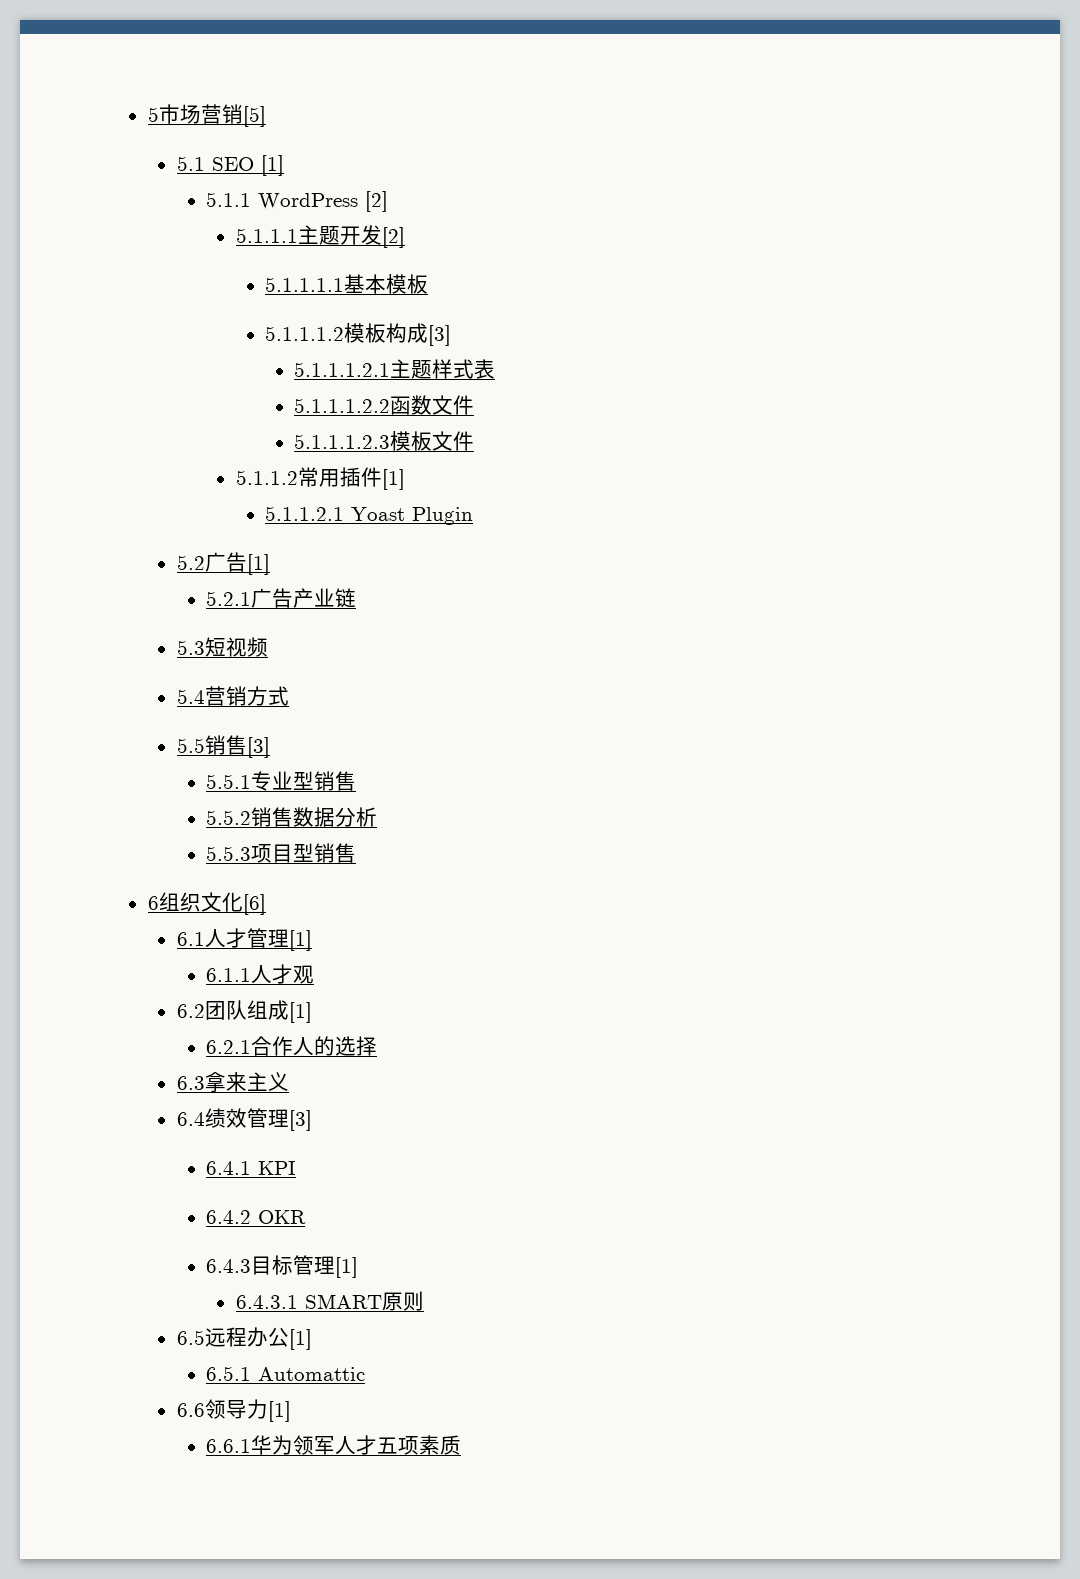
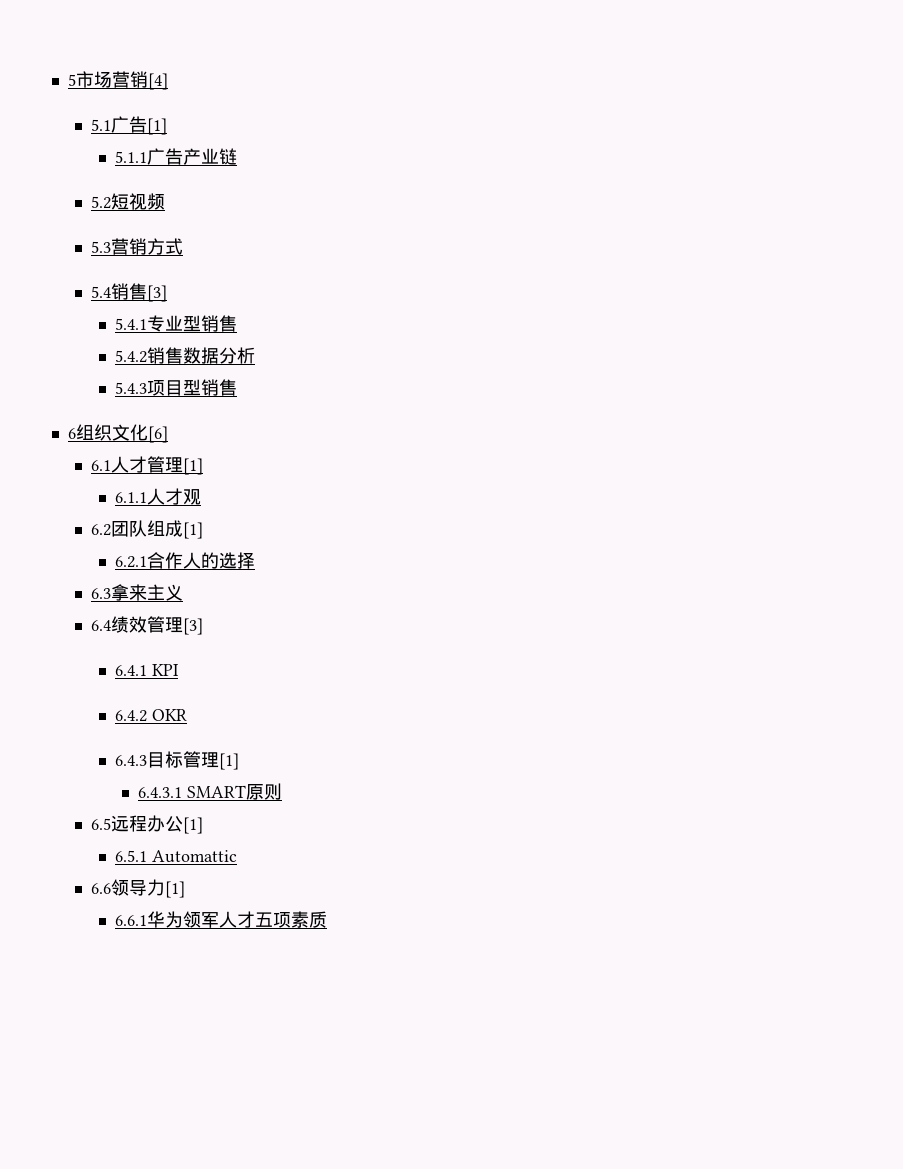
- 5市场营销[5]
+ 5市场营销[4]
- 5.1 SEO [1]
- 5.1.1 WordPress [2]
- 5.1.1.1主题开发[2]
- 5.1.1.1.1基本模板
- 5.1.1.1.2模板构成[3]
- 5.1.1.1.2.1主题样式表
- 5.1.1.1.2.2函数文件
- 5.1.1.1.2.3模板文件
- 5.1.1.2常用插件[1]
- 5.1.1.2.1 Yoast Plugin
- 5.2广告[1]
+ 5.1广告[1]
- 5.2.1广告产业链
+ 5.1.1广告产业链
- 5.3短视频
+ 5.2短视频
- 5.4营销方式
+ 5.3营销方式
- 5.5销售[3]
+ 5.4销售[3]
- 5.5.1专业型销售
+ 5.4.1专业型销售
- 5.5.2销售数据分析
+ 5.4.2销售数据分析
- 5.5.3项目型销售
+ 5.4.3项目型销售

